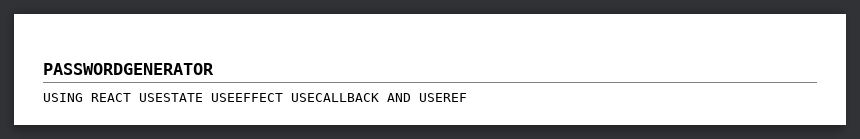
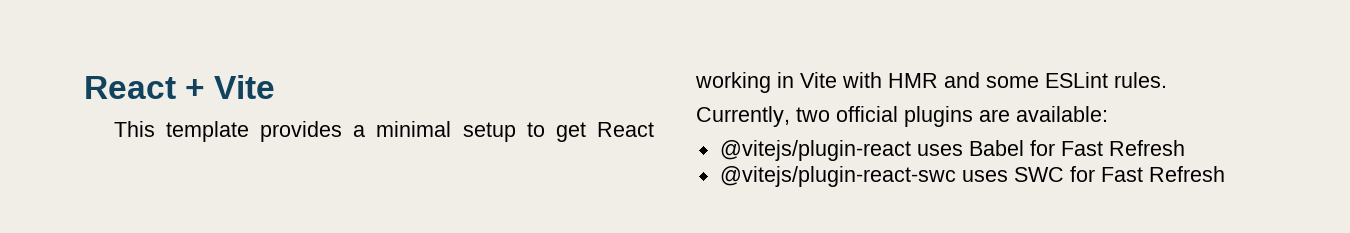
- PASSWORDGENERATOR
- USING REACT USESTATE USEEFFECT USECALLBACK AND USEREF
+ React + Vite
+ This template provides a minimal setup to get React working in Vite with HMR and some ESLint rules.
+ Currently, two official plugins are available:
+ @vitejs/plugin-react uses Babel for Fast Refresh
+ @vitejs/plugin-react-swc uses SWC for Fast Refresh

